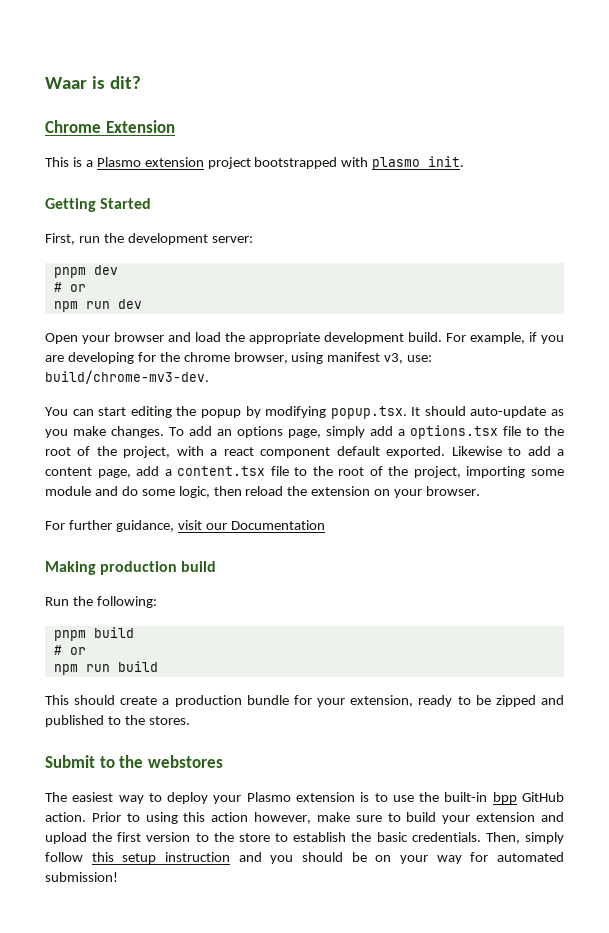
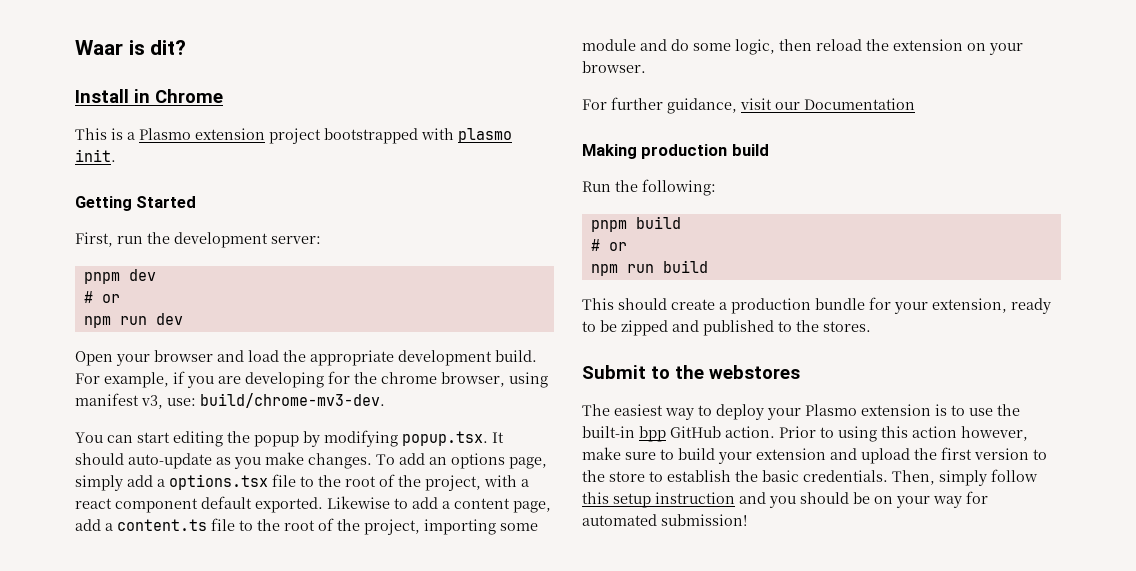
- Chrome Extension
+ Install in Chrome
- Likewise to add a content page, add a content.tsx file to the root of the project, importing some module and do some logic, then reload the extension on your browser.
+ Likewise to add a content page, add a content.ts file to the root of the project, importing some module and do some logic, then reload the extension on your browser.

